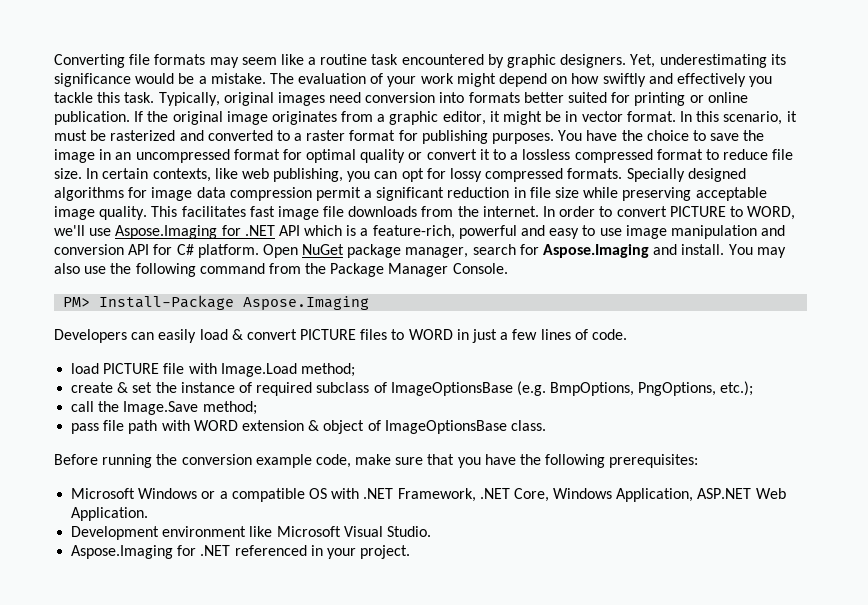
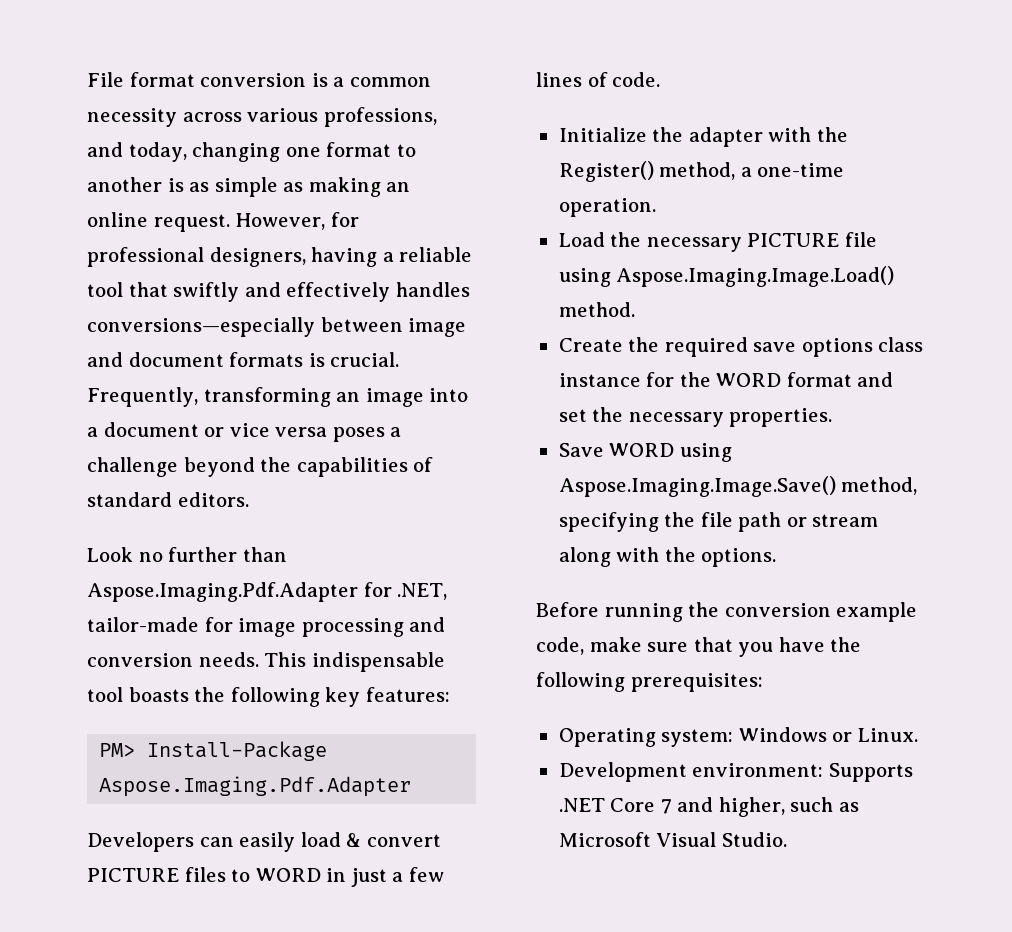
- Converting file formats may seem like a routine task encountered by graphic designers. Yet, underestimating its significance would be a mistake. The evaluation of your work might depend on how swiftly and effectively you tackle this task. Typically, original images need conversion into formats better suited for printing or online publication. If the original image originates from a graphic editor, it might be in vector format. In this scenario, it must be rasterized and converted to a raster format for publishing purposes. You have the choice to save the image in an uncompressed format for optimal quality or convert it to a lossless compressed format to reduce file size. In certain contexts, like web publishing, you can opt for lossy compressed formats. Specially designed algorithms for image data compression permit a significant reduction in file size while preserving acceptable image quality. This facilitates fast image file downloads from the internet. In order to convert PICTURE to WORD, we'll use Aspose.Imaging for .NET API which is a feature-rich, powerful and easy to use image manipulation and conversion API for C# platform. Open NuGet package manager, search for Aspose.Imaging and install. You may also use the following command from the Package Manager Console.
+ File format conversion is a common necessity across various professions, and today, changing one format to another is as simple as making an online request. However, for professional designers, having a reliable tool that swiftly and effectively handles conversions—especially between image and document formats is crucial. Frequently, transforming an image into a document or vice versa poses a challenge beyond the capabilities of standard editors.
+ Look no further than Aspose.Imaging.Pdf.Adapter for .NET, tailor-made for image processing and conversion needs. This indispensable tool boasts the following key features:
- PM> Install-Package Aspose.Imaging
+ PM> Install-Package Aspose.Imaging.Pdf.Adapter
- load PICTURE file with Image.Load method;
- create & set the instance of required subclass of ImageOptionsBase (e.g. BmpOptions, PngOptions, etc.);
- call the Image.Save method;
- pass file path with WORD extension & object of ImageOptionsBase class.
+ Initialize the adapter with the Register() method, a one-time operation.
+ Load the necessary PICTURE file using Aspose.Imaging.Image.Load() method.
+ Create the required save options class instance for the WORD format and set the necessary properties.
+ Save WORD using Aspose.Imaging.Image.Save() method, specifying the file path or stream along with the options.
- Microsoft Windows or a compatible OS with .NET Framework, .NET Core, Windows Application, ASP.NET Web Application.
- Development environment like Microsoft Visual Studio.
- Aspose.Imaging for .NET referenced in your project.
+ Operating system: Windows or Linux.
+ Development environment: Supports .NET Core 7 and higher, such as Microsoft Visual Studio.

